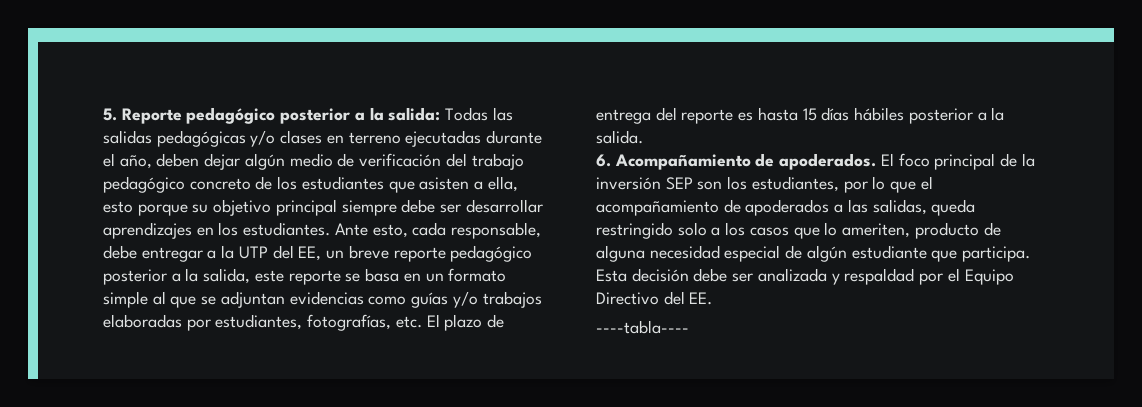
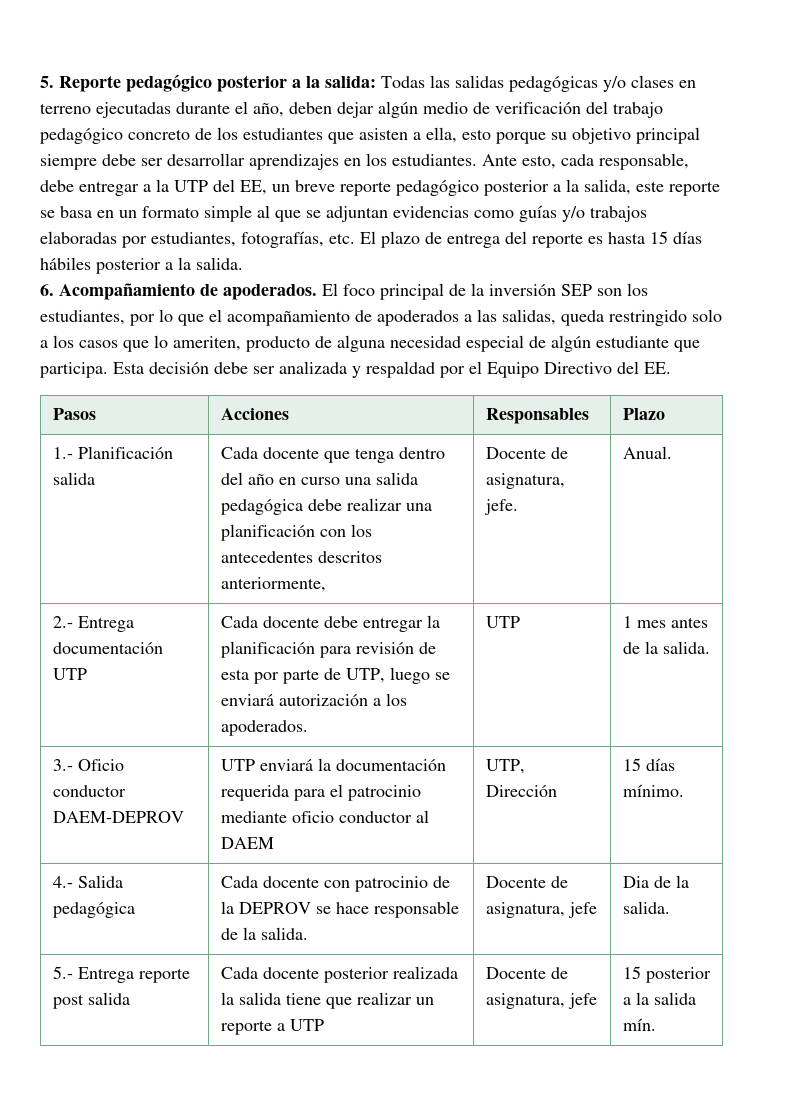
- ----tabla----
+ Pasos | Acciones | Responsables | Plazo
+ 1.- Planificación salida | Cada docente que tenga dentro del año en curso una salida pedagógica debe realizar una planificación con los antecedentes descritos anteriormente, | Docente de asignatura, jefe. | Anual.
+ 2.- Entrega documentación UTP | Cada docente debe entregar la planificación para revisión de esta por parte de UTP, luego se enviará autorización a los apoderados. | UTP | 1 mes antes de la salida.
+ 3.- Oficio conductor DAEM-DEPROV | UTP enviará la documentación requerida para el patrocinio mediante oficio conductor al DAEM | UTP, Dirección | 15 días mínimo.
+ 4.- Salida pedagógica | Cada docente con patrocinio de la DEPROV se hace responsable de la salida. | Docente de asignatura, jefe | Dia de la salida.
+ 5.- Entrega reporte post salida | Cada docente posterior realizada la salida tiene que realizar un reporte a UTP | Docente de asignatura, jefe | 15 posterior a la salida mín.

